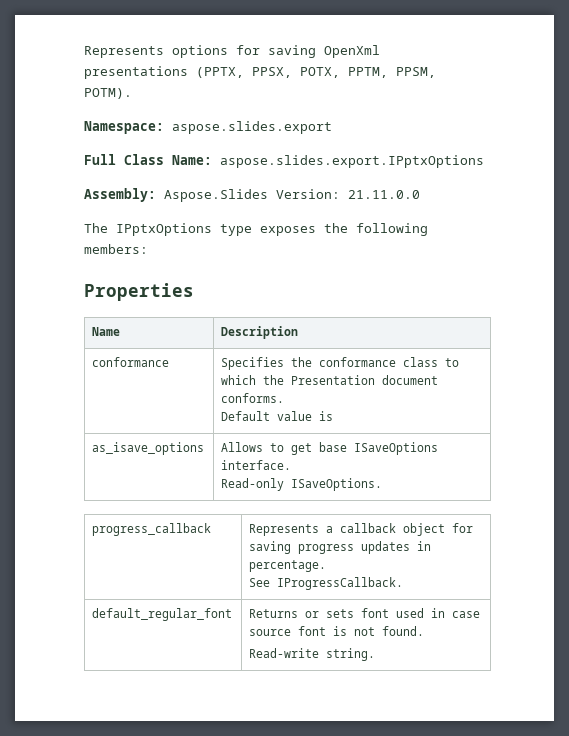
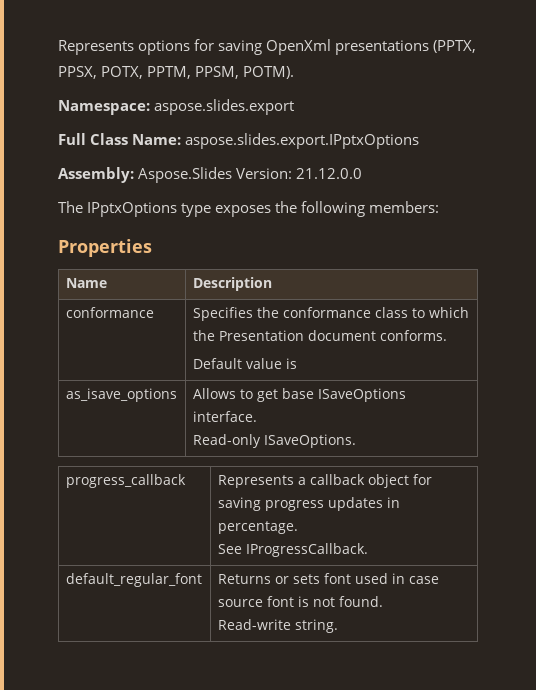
- Assembly: Aspose.Slides Version: 21.11.0.0
+ Assembly: Aspose.Slides Version: 21.12.0.0

